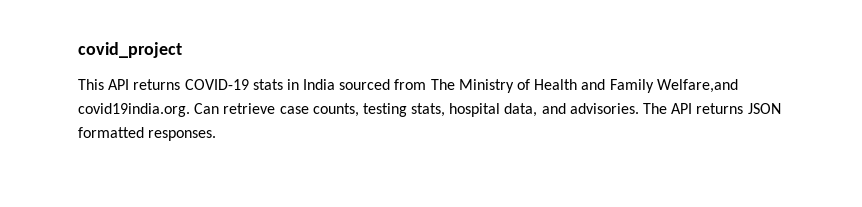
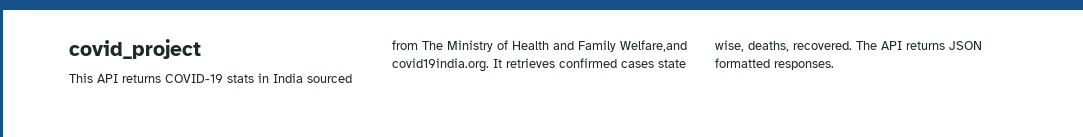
- This API returns COVID-19 stats in India sourced from The Ministry of Health and Family Welfare,and covid19india.org. Can retrieve case counts, testing stats, hospital data, and advisories.
+ This API returns COVID-19 stats in India sourced from The Ministry of Health and Family Welfare,and covid19india.org. It retrieves confirmed cases state wise, deaths, recovered.

